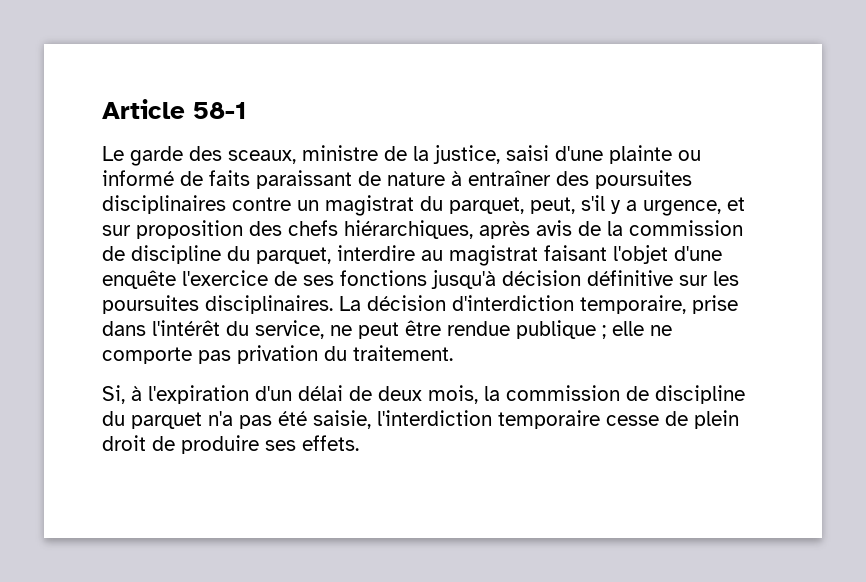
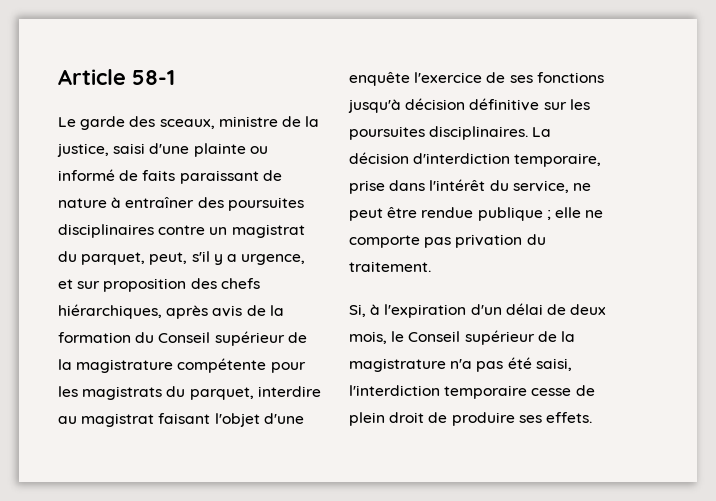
- Le garde des sceaux, ministre de la justice, saisi d'une plainte ou informé de faits paraissant de nature à entraîner des poursuites disciplinaires contre un magistrat du parquet, peut, s'il y a urgence, et sur proposition des chefs hiérarchiques, après avis de la commission de discipline du parquet, interdire au magistrat faisant l'objet d'une enquête l'exercice de ses fonctions jusqu'à décision définitive sur les poursuites disciplinaires.
+ Le garde des sceaux, ministre de la justice, saisi d'une plainte ou informé de faits paraissant de nature à entraîner des poursuites disciplinaires contre un magistrat du parquet, peut, s'il y a urgence, et sur proposition des chefs hiérarchiques, après avis de la formation du Conseil supérieur de la magistrature compétente pour les magistrats du parquet, interdire au magistrat faisant l'objet d'une enquête l'exercice de ses fonctions jusqu'à décision définitive sur les poursuites disciplinaires.
- Si, à l'expiration d'un délai de deux mois, la commission de discipline du parquet n'a pas été saisie, l'interdiction temporaire cesse de plein droit de produire ses effets.
+ Si, à l'expiration d'un délai de deux mois, le Conseil supérieur de la magistrature n'a pas été saisi, l'interdiction temporaire cesse de plein droit de produire ses effets.

